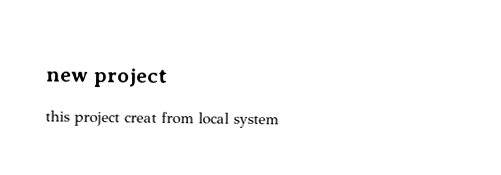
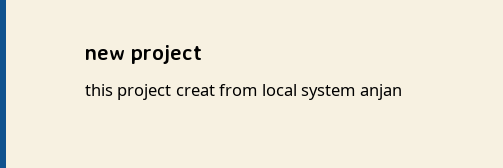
- this project creat from local system
+ this project creat from local system anjan

